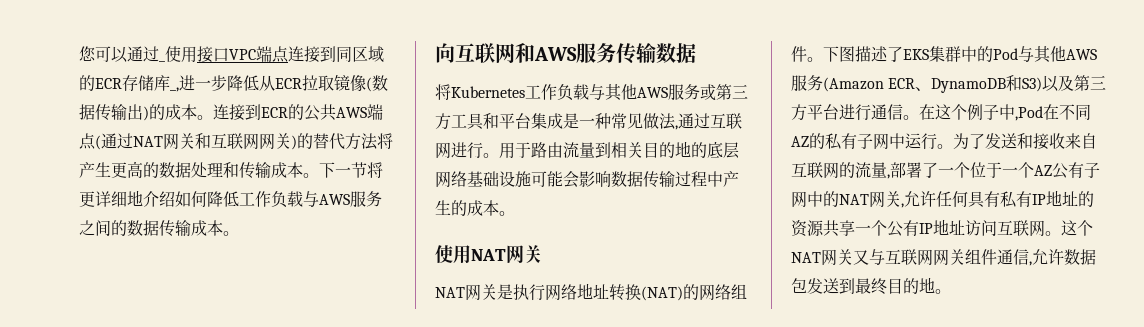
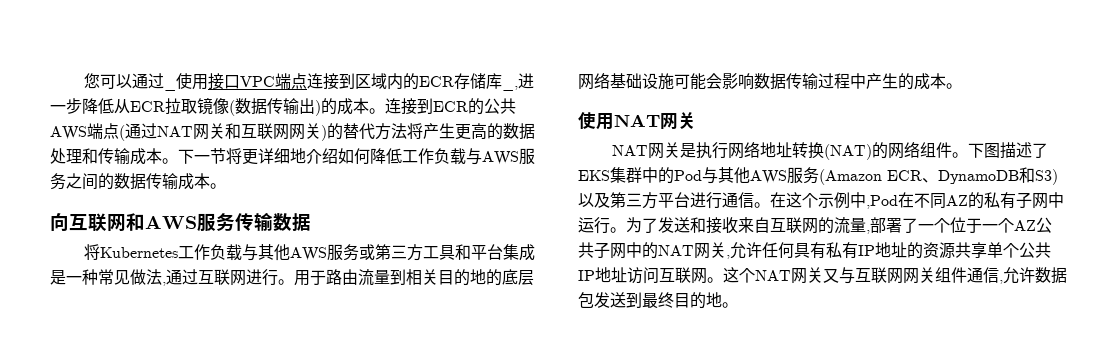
- 您可以通过_使用接口VPC端点连接到同区域的ECR存储库_,进一步降低从ECR拉取镜像(数据传输出)的成本。
+ 您可以通过_使用接口VPC端点连接到区域内的ECR存储库_,进一步降低从ECR拉取镜像(数据传输出)的成本。
- 在这个例子中,Pod在不同AZ的私有子网中运行。
+ 在这个示例中,Pod在不同AZ的私有子网中运行。
- 为了发送和接收来自互联网的流量,部署了一个位于一个AZ公有子网中的NAT网关,允许任何具有私有IP地址的资源共享一个公有IP地址访问互联网。
+ 为了发送和接收来自互联网的流量,部署了一个位于一个AZ公共子网中的NAT网关,允许任何具有私有IP地址的资源共享单个公共IP地址访问互联网。

